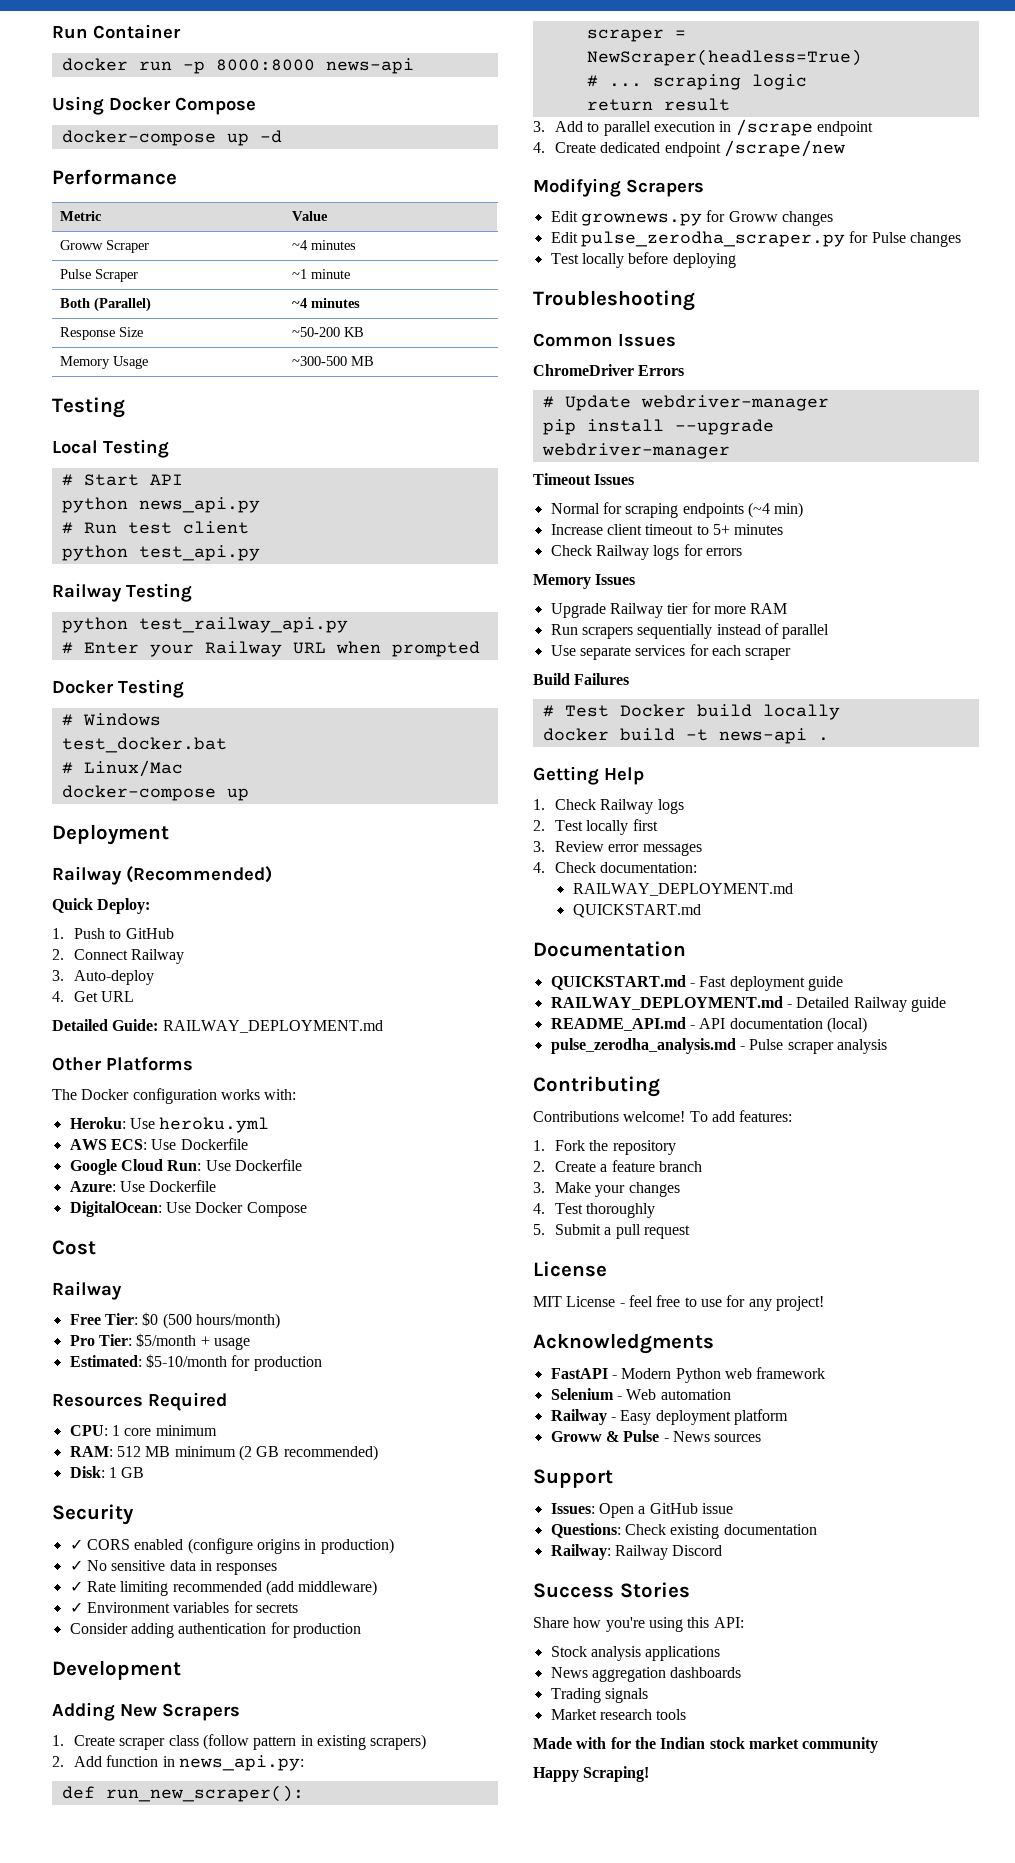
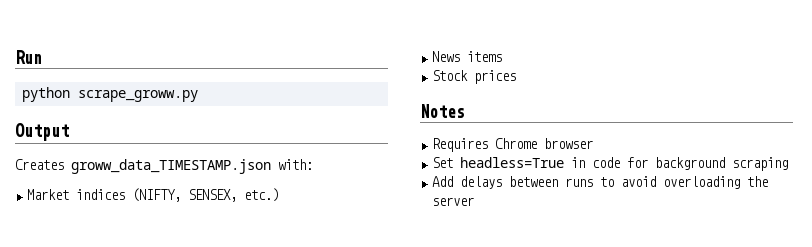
- Run Container
- docker run -p 8000:8000 news-api
- Using Docker Compose
- docker-compose up -d
- Performance
- Metric | Value
- Groww Scraper | ~4 minutes
- Pulse Scraper | ~1 minute
- Both (Parallel) | ~4 minutes
- Response Size | ~50-200 KB
- Memory Usage | ~300-500 MB
- Testing
- Local Testing
- # Start API
- python news_api.py
- # Run test client
- python test_api.py
- Railway Testing
- python test_railway_api.py
- # Enter your Railway URL when prompted
- Docker Testing
- # Windows
- test_docker.bat
- # Linux/Mac
- docker-compose up
- Deployment
- Railway (Recommended)
- Quick Deploy:
- 1. Push to GitHub
- 2. Connect Railway
- 3. Auto-deploy
- 4. Get URL
- Detailed Guide: RAILWAY_DEPLOYMENT.md
- Other Platforms
- The Docker configuration works with:
- Heroku: Use heroku.yml
- AWS ECS: Use Dockerfile
- Google Cloud Run: Use Dockerfile
- Azure: Use Dockerfile
- DigitalOcean: Use Docker Compose
- Cost
- Railway
- Free Tier: $0 (500 hours/month)
- Pro Tier: $5/month + usage
- Estimated: $5-10/month for production
- Resources Required
- CPU: 1 core minimum
- RAM: 512 MB minimum (2 GB recommended)
- Disk: 1 GB
- Security
- ✓ CORS enabled (configure origins in production)
- ✓ No sensitive data in responses
- ✓ Rate limiting recommended (add middleware)
- ✓ Environment variables for secrets
- Consider adding authentication for production
- Development
- Adding New Scrapers
- 1. Create scraper class (follow pattern in existing scrapers)
- 2. Add function in news_api.py:
- def run_new_scraper():
- scraper = NewScraper(headless=True)
- # ... scraping logic
- return result
- 3. Add to parallel execution in /scrape endpoint
- 4. Create dedicated endpoint /scrape/new
- Modifying Scrapers
- Edit grownews.py for Groww changes
- Edit pulse_zerodha_scraper.py for Pulse changes
- Test locally before deploying
- Troubleshooting
- Common Issues
- ChromeDriver Errors
- # Update webdriver-manager
- pip install --upgrade webdriver-manager
- Timeout Issues
- Normal for scraping endpoints (~4 min)
- Increase client timeout to 5+ minutes
- Check Railway logs for errors
- Memory Issues
- Upgrade Railway tier for more RAM
- Run scrapers sequentially instead of parallel
- Use separate services for each scraper
- Build Failures
- # Test Docker build locally
- docker build -t news-api .
- Getting Help
- 1. Check Railway logs
- 2. Test locally first
- 3. Review error messages
- 4. Check documentation:
- RAILWAY_DEPLOYMENT.md
- QUICKSTART.md
- Documentation
- QUICKSTART.md - Fast deployment guide
- RAILWAY_DEPLOYMENT.md - Detailed Railway guide
- README_API.md - API documentation (local)
- pulse_zerodha_analysis.md - Pulse scraper analysis
- Contributing
- Contributions welcome! To add features:
- 1. Fork the repository
- 2. Create a feature branch
- 3. Make your changes
- 4. Test thoroughly
- 5. Submit a pull request
- License
- MIT License - feel free to use for any project!
- Acknowledgments
- FastAPI - Modern Python web framework
- Selenium - Web automation
- Railway - Easy deployment platform
- Groww & Pulse - News sources
- Support
- Issues: Open a GitHub issue
- Questions: Check existing documentation
- Railway: Railway Discord
- Success Stories
- Share how you're using this API:
- Stock analysis applications
- News aggregation dashboards
- Trading signals
- Market research tools
- Made with for the Indian stock market community
- Happy Scraping!
+ Run
+ python scrape_groww.py
+ Output
+ Creates groww_data_TIMESTAMP.json with:
+ Market indices (NIFTY, SENSEX, etc.)
+ News items
+ Stock prices
+ Notes
+ Requires Chrome browser
+ Set headless=True in code for background scraping
+ Add delays between runs to avoid overloading the server

